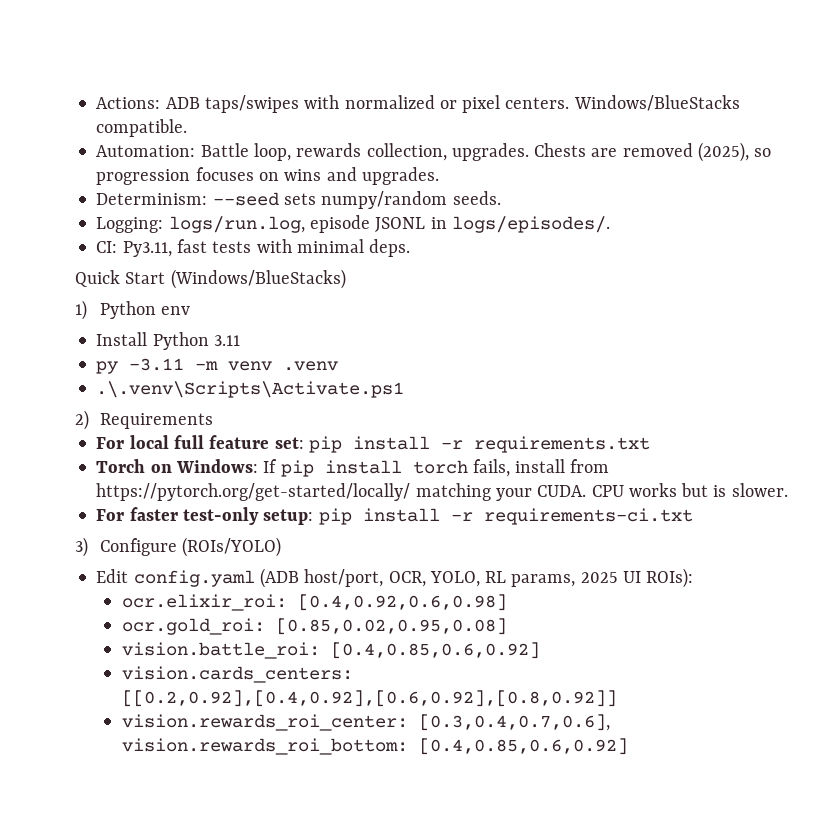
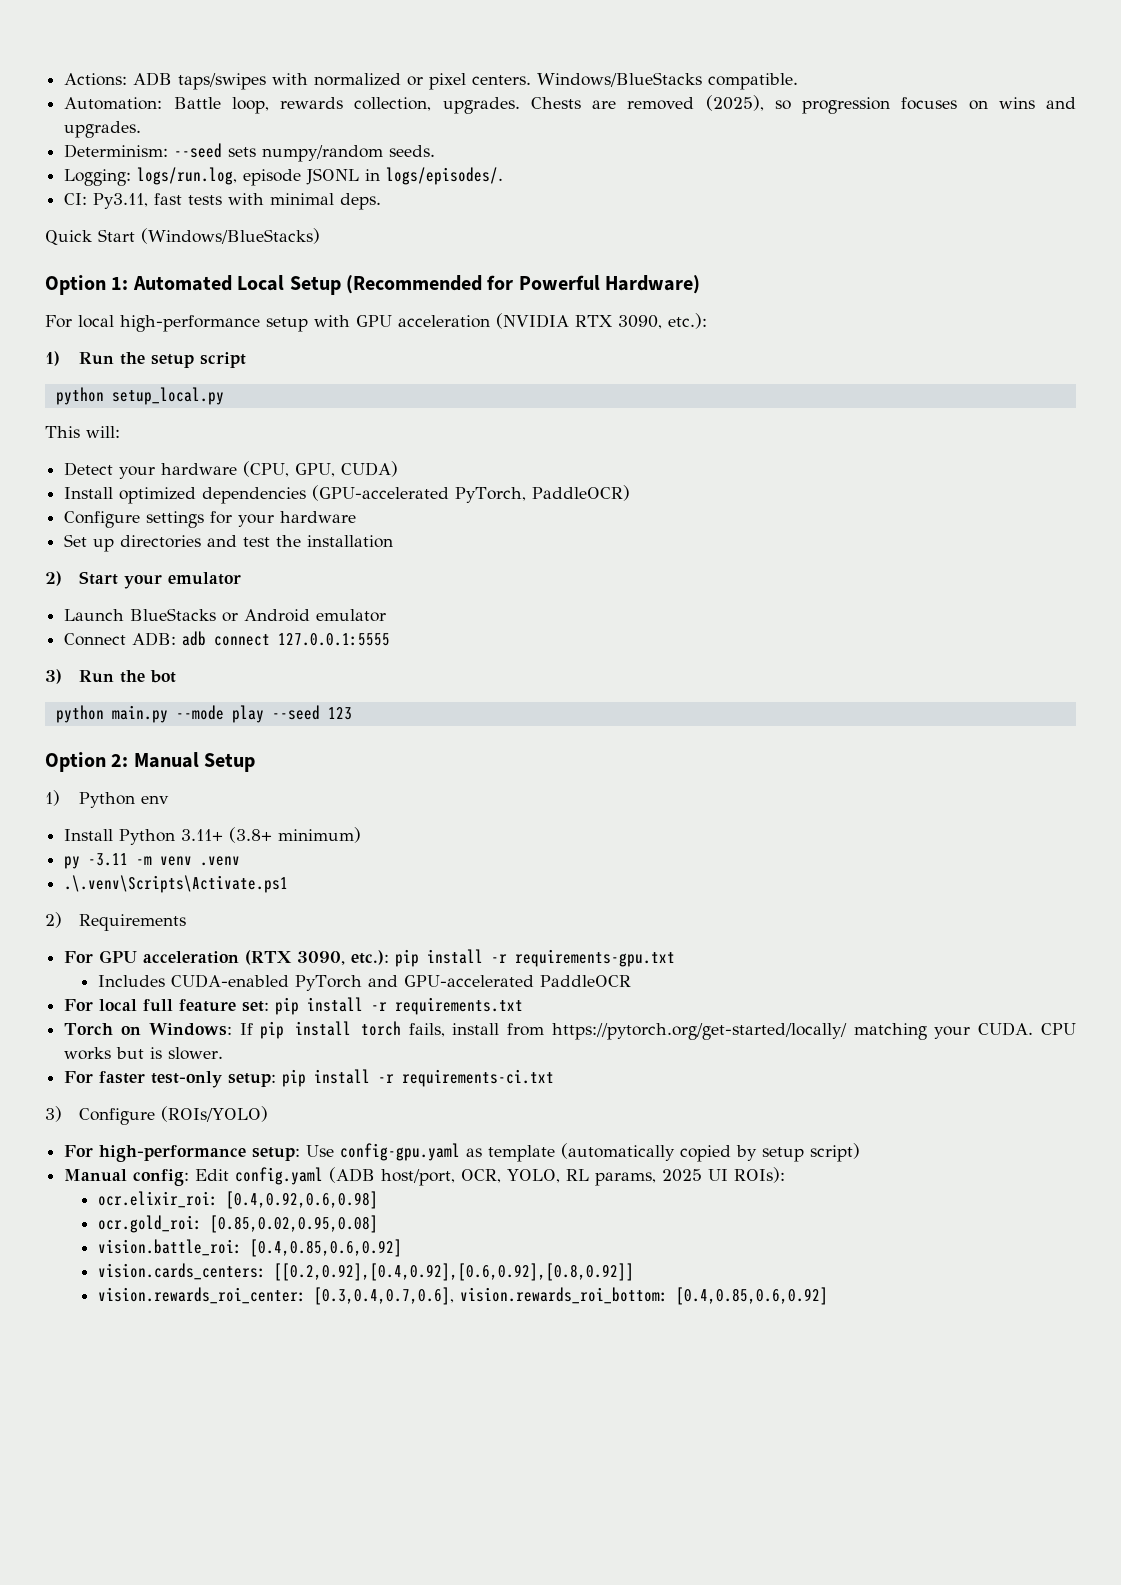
+ Option 1: Automated Local Setup (Recommended for Powerful Hardware)
+ For local high-performance setup with GPU acceleration (NVIDIA RTX 3090, etc.):
+ 1) Run the setup script
+ python setup_local.py
+ This will:
+ Detect your hardware (CPU, GPU, CUDA)
+ Install optimized dependencies (GPU-accelerated PyTorch, PaddleOCR)
+ Configure settings for your hardware
+ Set up directories and test the installation
+ 2) Start your emulator
+ Launch BlueStacks or Android emulator
+ Connect ADB: adb connect 127.0.0.1:5555
+ 3) Run the bot
+ python main.py --mode play --seed 123
+ Option 2: Manual Setup
- Install Python 3.11
+ Install Python 3.11+ (3.8+ minimum)
+ For GPU acceleration (RTX 3090, etc.): pip install -r requirements-gpu.txt
+ Includes CUDA-enabled PyTorch and GPU-accelerated PaddleOCR
- Edit config.yaml (ADB host/port, OCR, YOLO, RL params, 2025 UI ROIs):
+ For high-performance setup: Use config-gpu.yaml as template (automatically copied by setup script)
+ Manual config: Edit config.yaml (ADB host/port, OCR, YOLO, RL params, 2025 UI ROIs):

